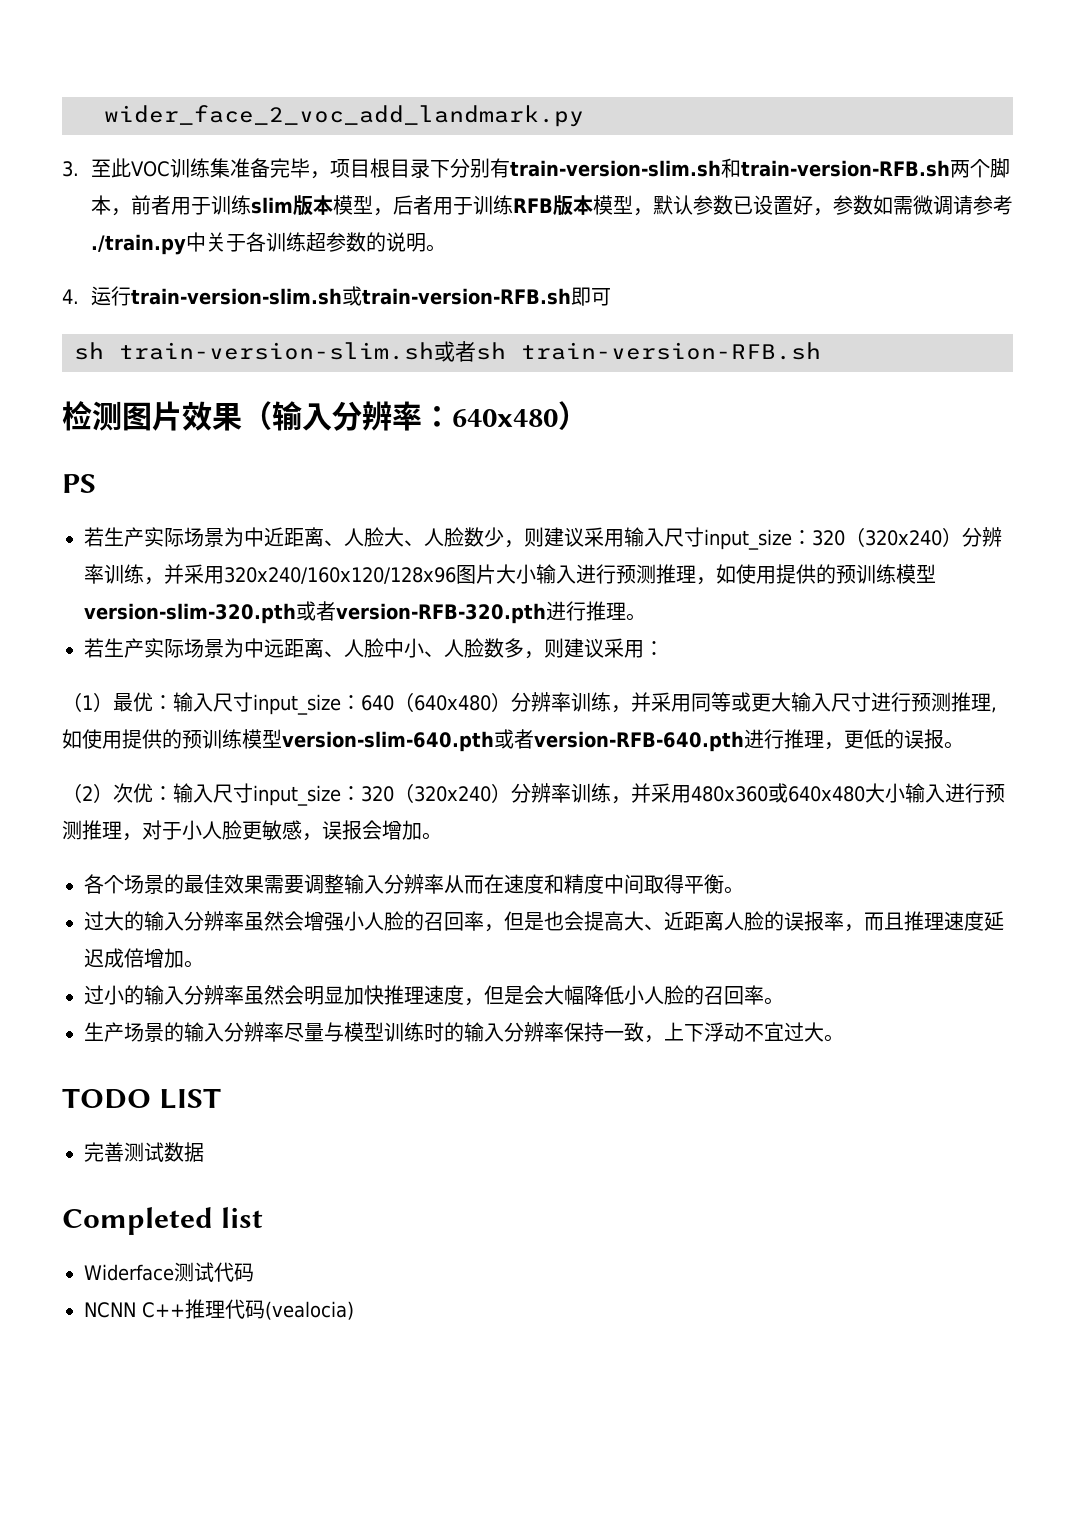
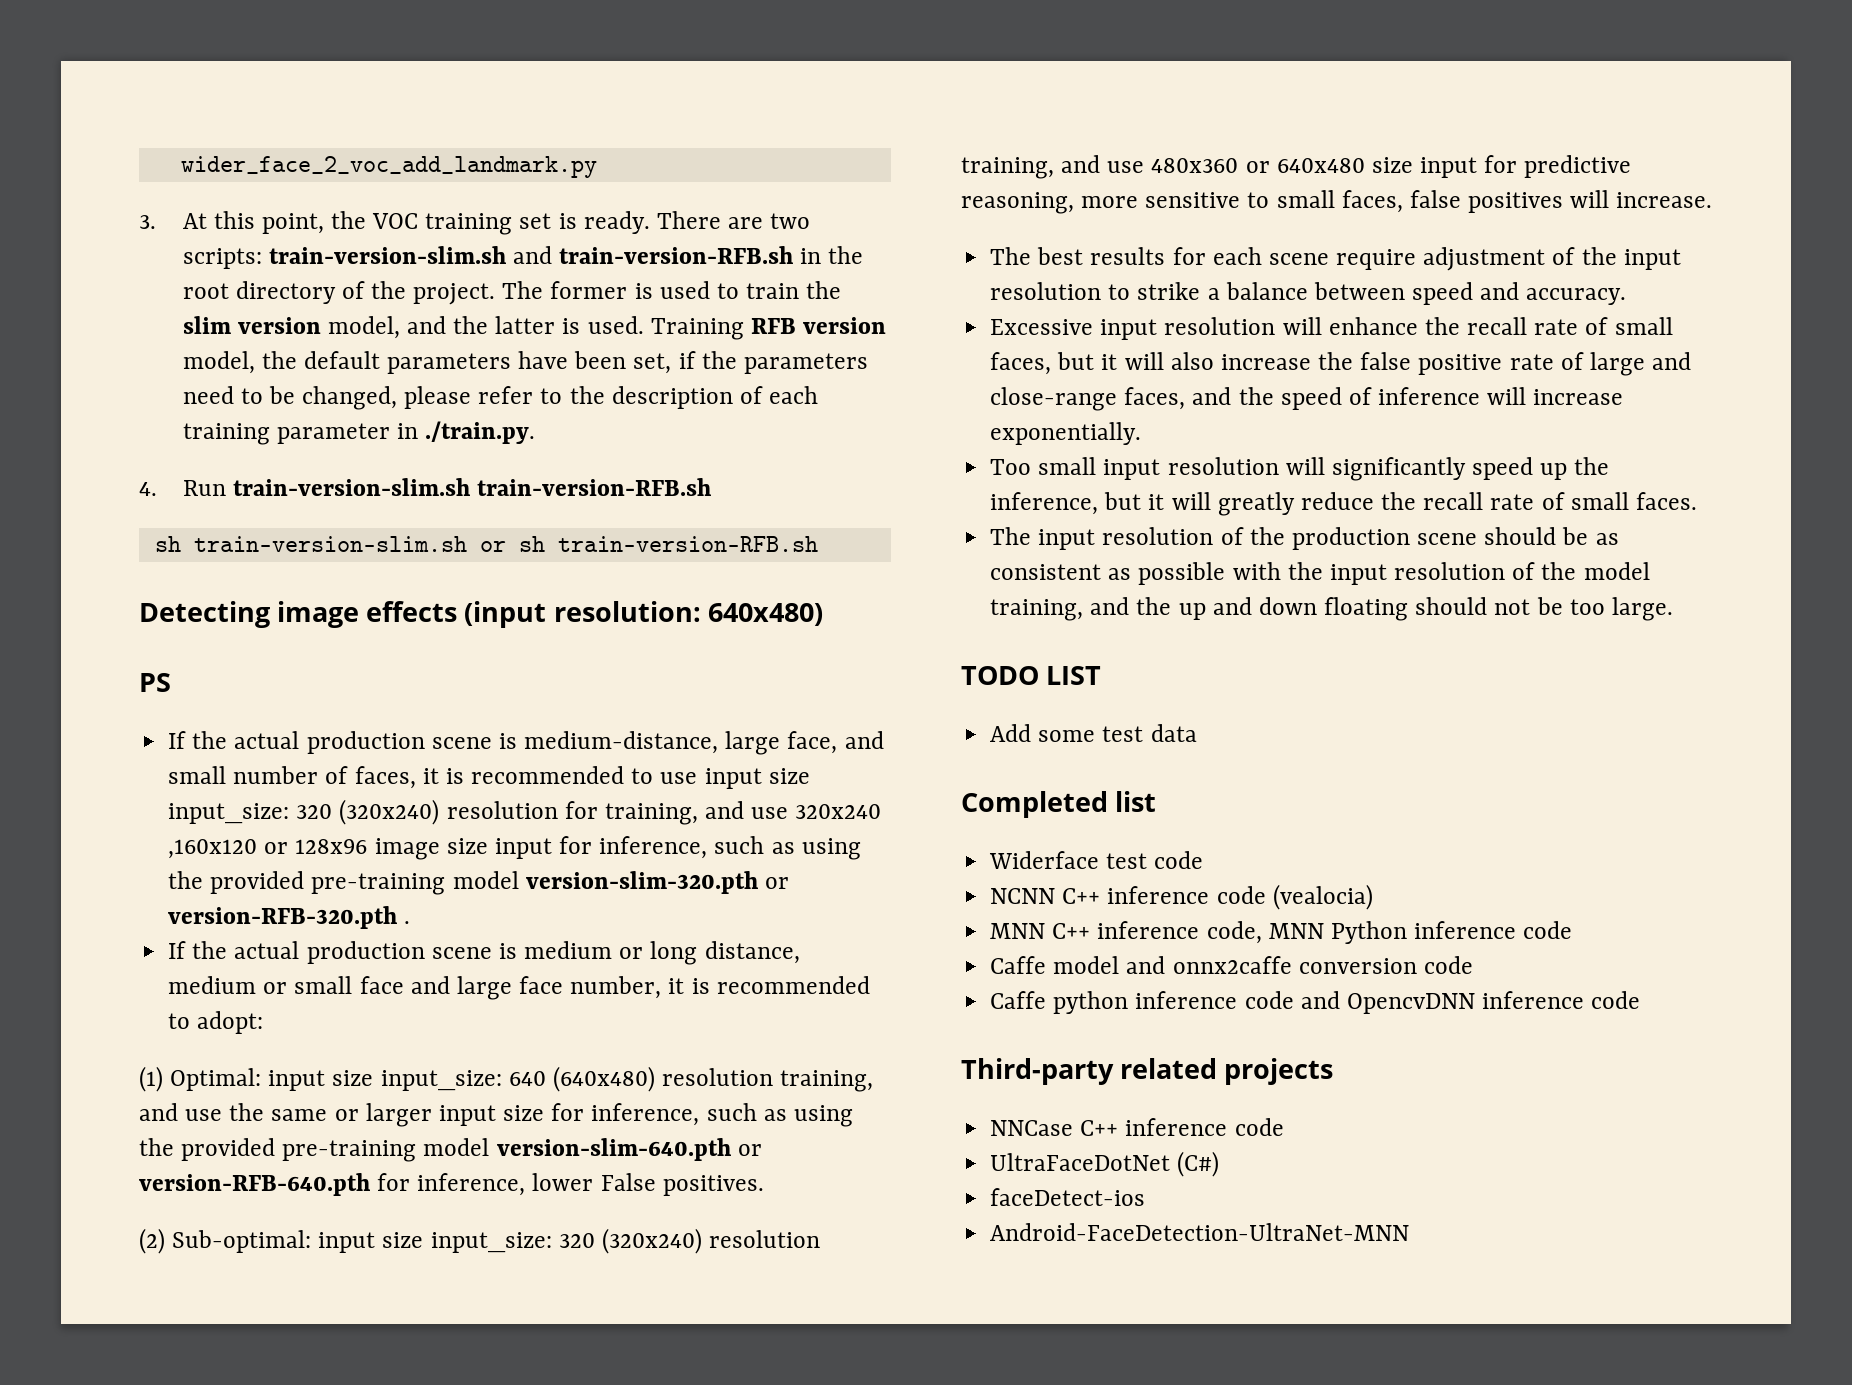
- 3.至此VOC训练集准备完毕，项目根目录下分别有train-version-slim.sh和train-version-RFB.sh两个脚本，前者用于训练slim版本模型，后者用于训练RFB版本模型，默认参数已设置好，参数如需微调请参考./train.py中关于各训练超参数的说明。
+ 3. At this point, the VOC training set is ready. There are two scripts: train-version-slim.sh and train-version-RFB.sh in the root directory of the project. The former is used to train the slim version model, and the latter is used. Training RFB version model, the default parameters have been set, if the parameters need to be changed, please refer to the description of each training parameter in ./train.py.
- 4.运行train-version-slim.sh或train-version-RFB.sh即可
+ 4. Run train-version-slim.sh train-version-RFB.sh
- sh train-version-slim.sh或者sh train-version-RFB.sh
+ sh train-version-slim.sh or sh train-version-RFB.sh
- 检测图片效果（输入分辨率：640x480）
+ Detecting image effects (input resolution: 640x480)
  PS
- 若生产实际场景为中近距离、人脸大、人脸数少，则建议采用输入尺寸input_size：320（320x240）分辨率训练，并采用320x240/160x120/128x96图片大小输入进行预测推理，如使用提供的预训练模型version-slim-320.pth或者version-RFB-320.pth进行推理。
- 若生产实际场景为中远距离、人脸中小、人脸数多，则建议采用：
- （1）最优：输入尺寸input_size：640（640x480）分辨率训练，并采用同等或更大输入尺寸进行预测推理,如使用提供的预训练模型version-slim-640.pth或者version-RFB-640.pth进行推理，更低的误报。
- （2）次优：输入尺寸input_size：320（320x240）分辨率训练，并采用480x360或640x480大小输入进行预测推理，对于小人脸更敏感，误报会增加。
- 各个场景的最佳效果需要调整输入分辨率从而在速度和精度中间取得平衡。
- 过大的输入分辨率虽然会增强小人脸的召回率，但是也会提高大、近距离人脸的误报率，而且推理速度延迟成倍增加。
- 过小的输入分辨率虽然会明显加快推理速度，但是会大幅降低小人脸的召回率。
- 生产场景的输入分辨率尽量与模型训练时的输入分辨率保持一致，上下浮动不宜过大。
+ If the actual production scene is medium-distance, large face, and small number of faces, it is recommended to use input size input_size: 320 (320x240) resolution for training, and use 320x240 ,160x120 or 128x96 image size input for inference, such as using the provided pre-training model version-slim-320.pth or version-RFB-320.pth .
+ If the actual production scene is medium or long distance, medium or small face and large face number, it is recommended to adopt:
+ (1) Optimal: input size input_size: 640 (640x480) resolution training, and use the same or larger input size for inference, such as using the provided pre-training model version-slim-640.pth or version-RFB-640.pth for inference, lower False positives.
+ (2) Sub-optimal: input size input_size: 320 (320x240) resolution training, and use 480x360 or 640x480 size input for predictive reasoning, more sensitive to small faces, false positives will increase.
+ The best results for each scene require adjustment of the input resolution to strike a balance between speed and accuracy.
+ Excessive input resolution will enhance the recall rate of small faces, but it will also increase the false positive rate of large and close-range faces, and the speed of inference will increase exponentially.
+ Too small input resolution will significantly speed up the inference, but it will greatly reduce the recall rate of small faces.
+ The input resolution of the production scene should be as consistent as possible with the input resolution of the model training, and the up and down floating should not be too large.
  TODO LIST
- 完善测试数据
+ Add some test data
- Widerface测试代码
+ Widerface test code
- NCNN C++推理代码(vealocia)
+ NCNN C++ inference code (vealocia)
+ MNN C++ inference code, MNN Python inference code
+ Caffe model and onnx2caffe conversion code
+ Caffe python inference code and OpencvDNN inference code
+ Third-party related projects
+ NNCase C++ inference code
+ UltraFaceDotNet (C#)
+ faceDetect-ios
+ Android-FaceDetection-UltraNet-MNN

